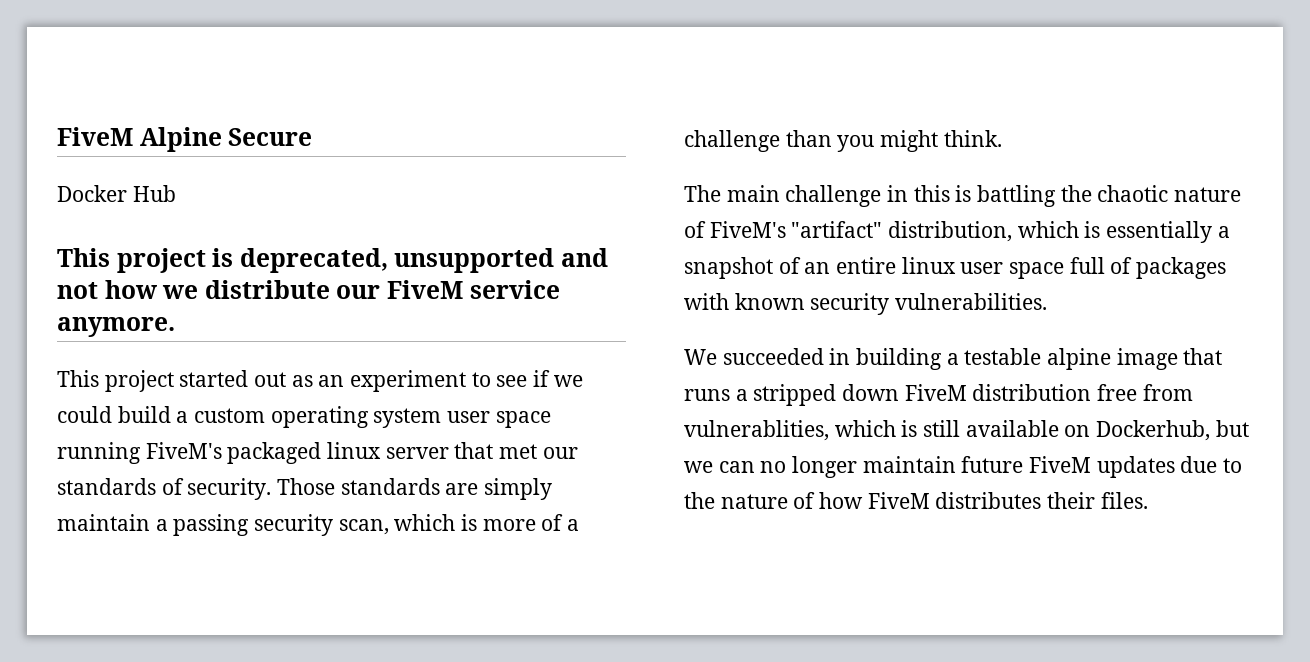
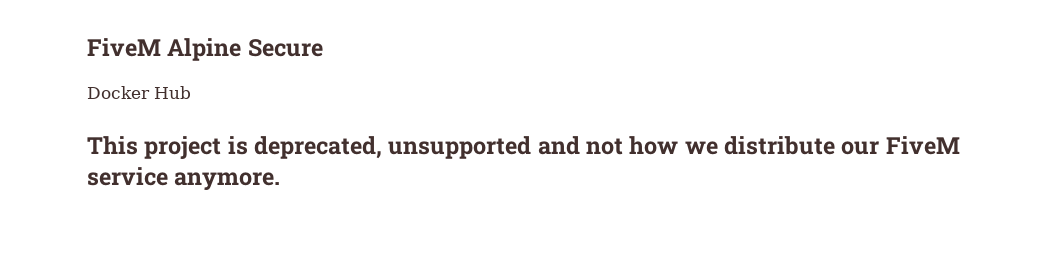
- This project started out as an experiment to see if we could build a custom operating system user space running FiveM's packaged linux server that met our standards of security. Those standards are simply maintain a passing security scan, which is more of a challenge than you might think.
- The main challenge in this is battling the chaotic nature of FiveM's "artifact" distribution, which is essentially a snapshot of an entire linux user space full of packages with known security vulnerabilities.
- We succeeded in building a testable alpine image that runs a stripped down FiveM distribution free from vulnerablities, which is still available on Dockerhub, but we can no longer maintain future FiveM updates due to the nature of how FiveM distributes their files.

